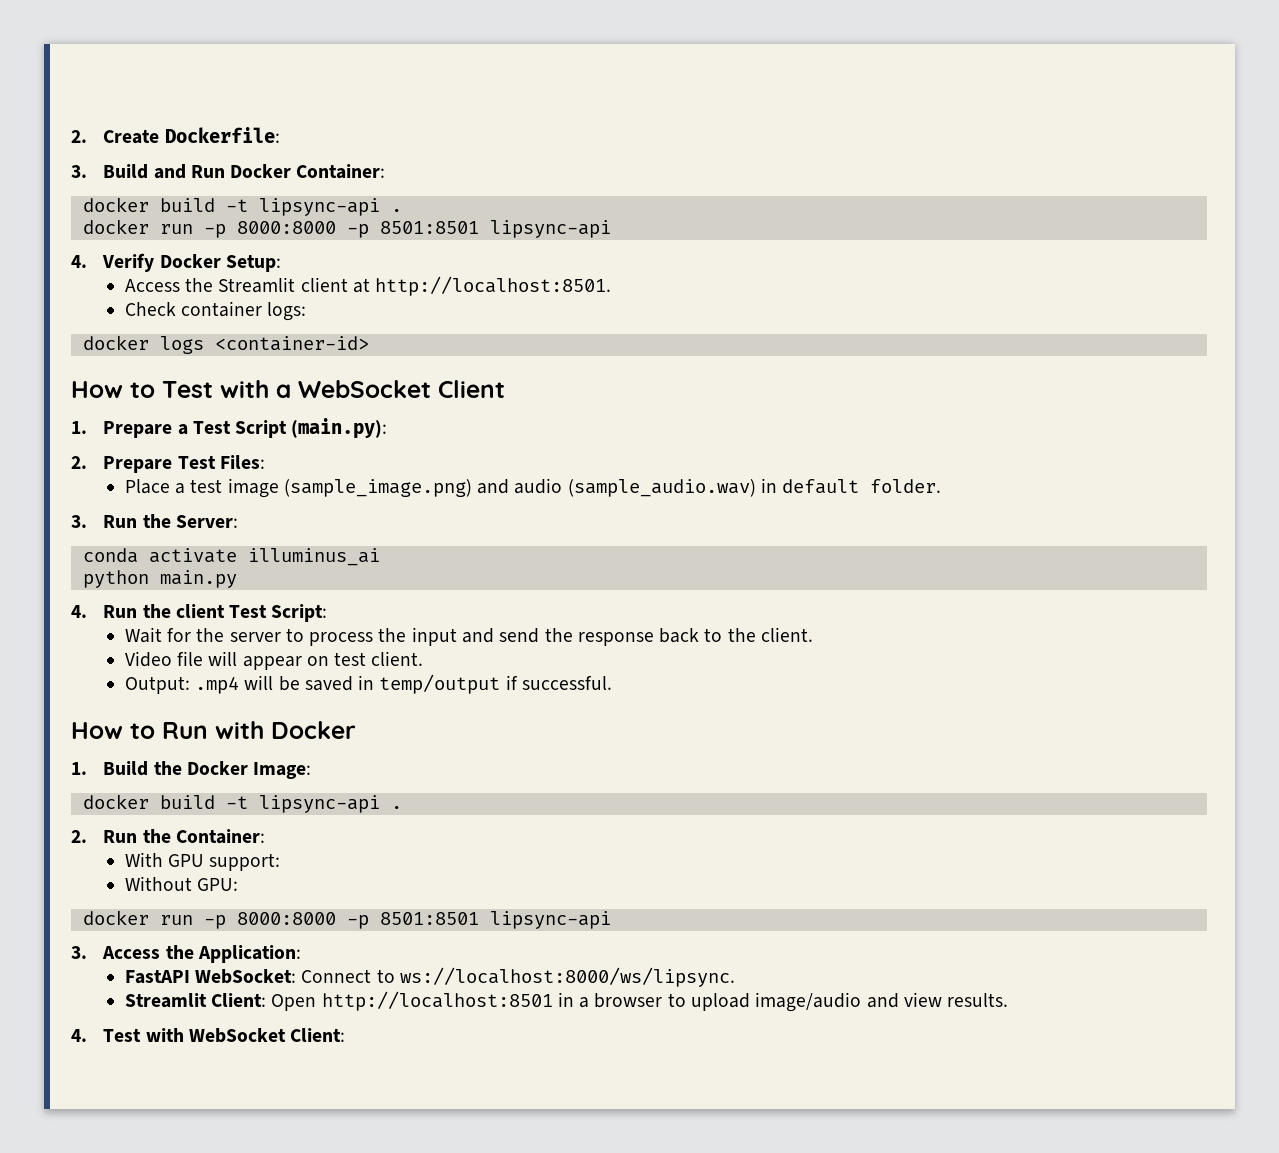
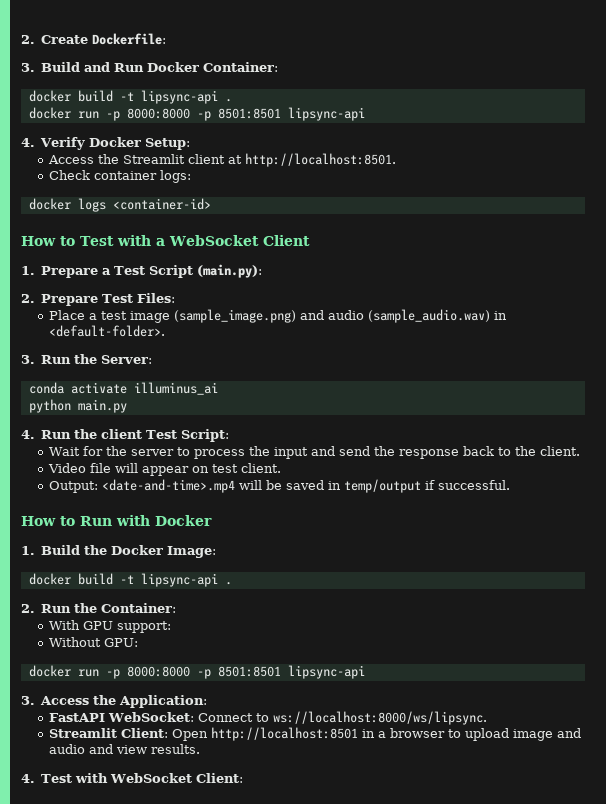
- Place a test image (sample_image.png) and audio (sample_audio.wav) in default folder.
+ Place a test image (sample_image.png) and audio (sample_audio.wav) in <default-folder>.
- Output: .mp4 will be saved in temp/output if successful.
+ Output: <date-and-time>.mp4 will be saved in temp/output if successful.
- Streamlit Client: Open http://localhost:8501 in a browser to upload image/audio and view results.
+ Streamlit Client: Open http://localhost:8501 in a browser to upload image and audio and view results.

